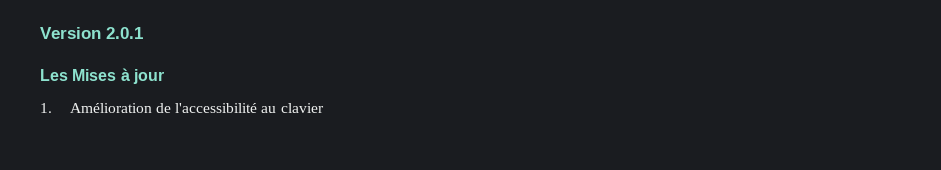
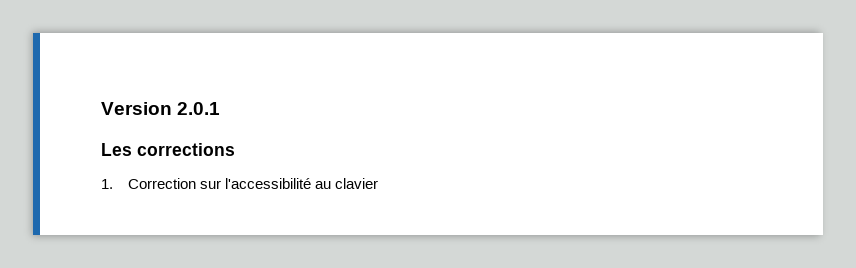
- Les Mises à jour
+ Les corrections
- 1. Amélioration de l'accessibilité au clavier
+ 1. Correction sur l'accessibilité au clavier

